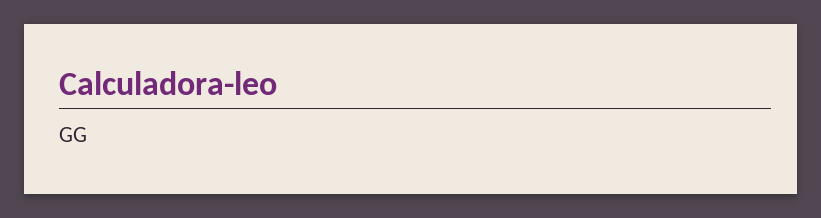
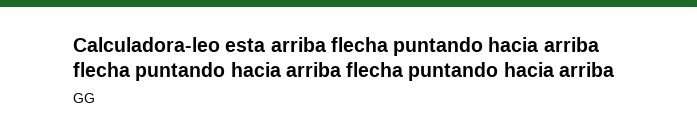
- Calculadora-leo
+ Calculadora-leo esta arriba flecha puntando hacia arriba flecha puntando hacia arriba flecha puntando hacia arriba

